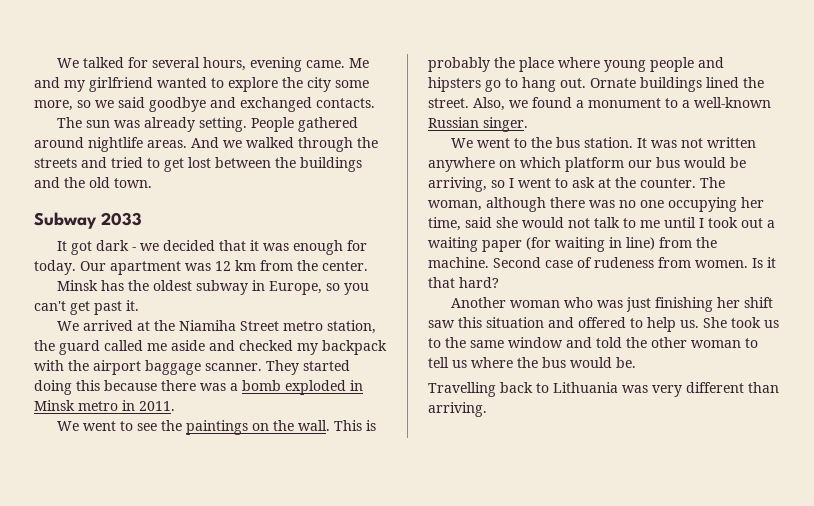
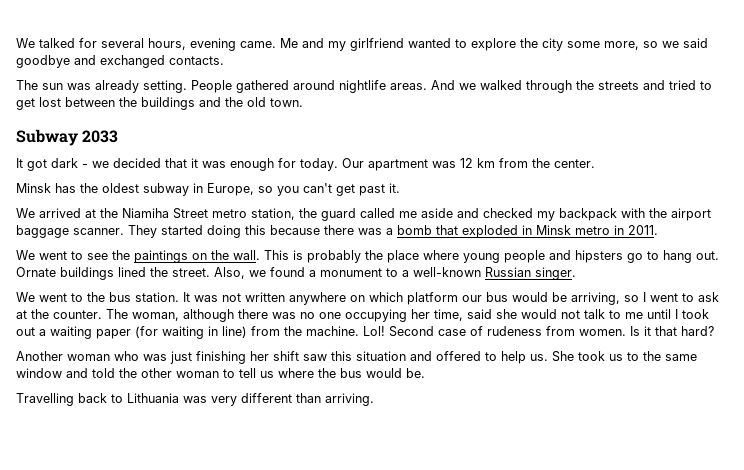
- They started doing this because there was a bomb exploded in Minsk metro in 2011.
+ They started doing this because there was a bomb that exploded in Minsk metro in 2011.
+ Lol!

